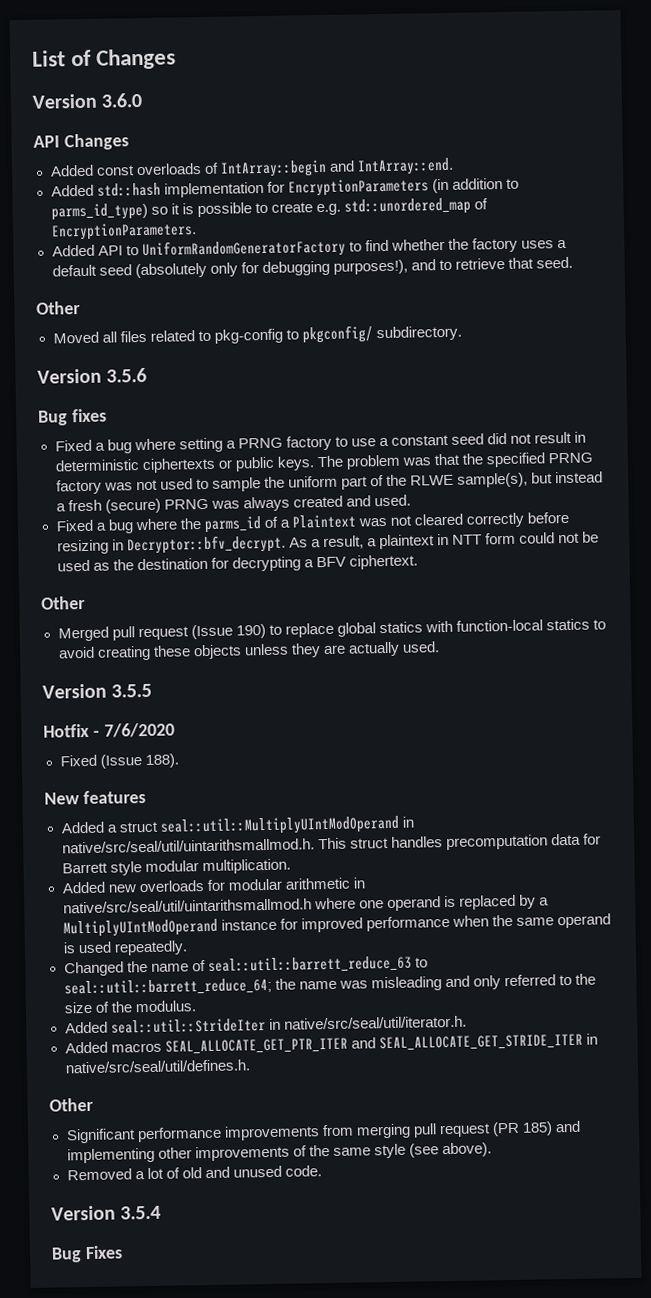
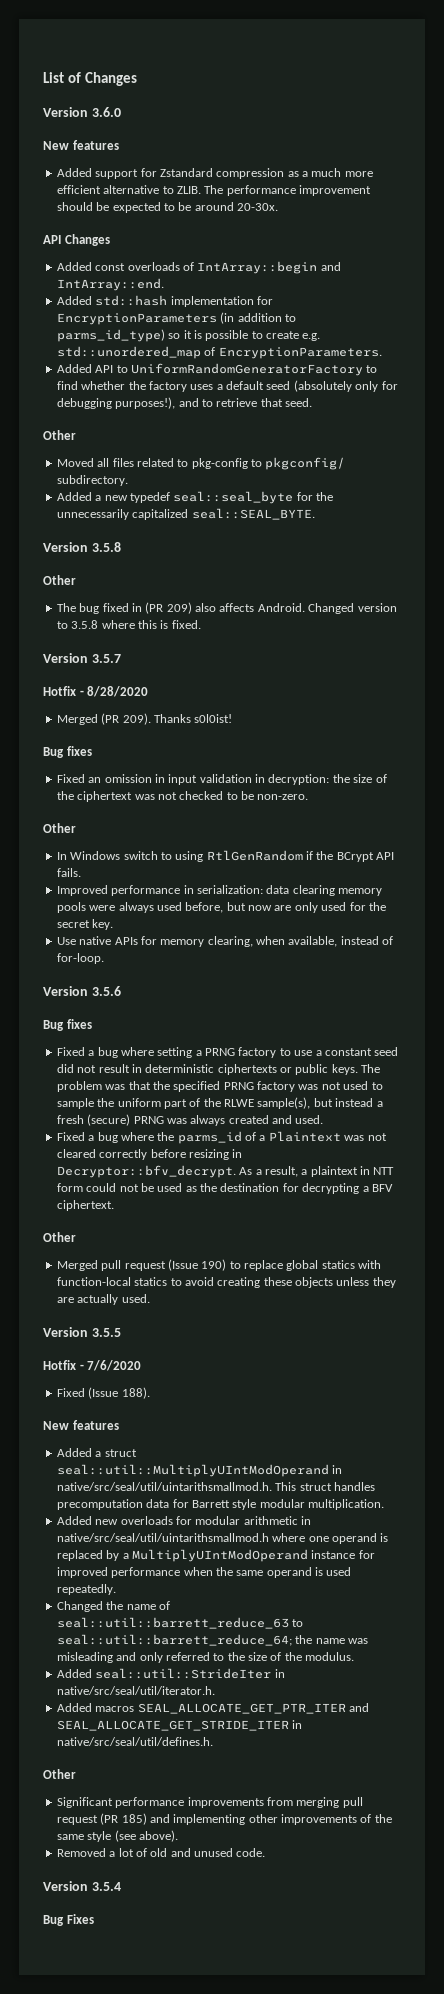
  Version 3.6.0
+ New features
+ Added support for Zstandard compression as a much more efficient alternative to ZLIB. The performance improvement should be expected to be around 20-30x.
+ Added a new typedef seal::seal_byte for the unnecessarily capitalized seal::SEAL_BYTE.
+ Version 3.5.8
+ Other
+ The bug fixed in (PR 209) also affects Android. Changed version to 3.5.8 where this is fixed.
+ Version 3.5.7
+ Hotfix - 8/28/2020
+ Merged (PR 209). Thanks s0l0ist!
+ Bug fixes
+ Fixed an omission in input validation in decryption: the size of the ciphertext was not checked to be non-zero.
+ Other
+ In Windows switch to using RtlGenRandom if the BCrypt API fails.
+ Improved performance in serialization: data clearing memory pools were always used before, but now are only used for the secret key.
+ Use native APIs for memory clearing, when available, instead of for-loop.

